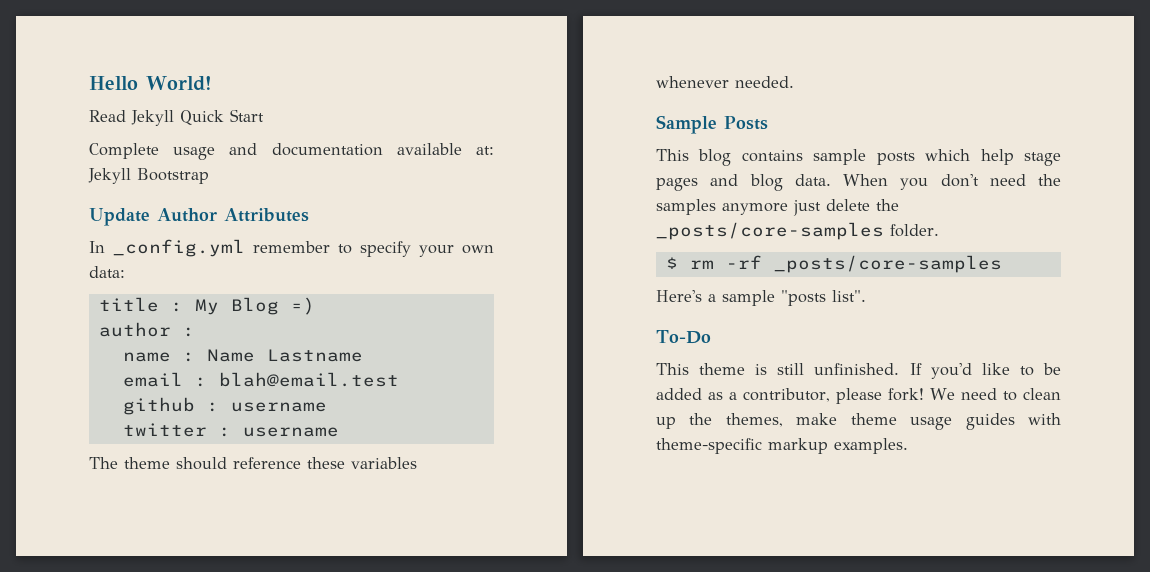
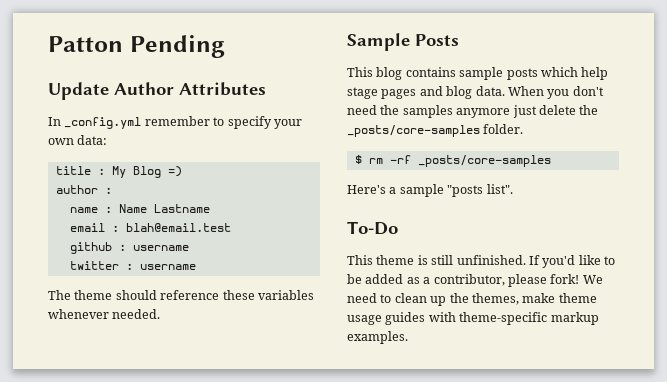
- Hello World!
- Read Jekyll Quick Start
- Complete usage and documentation available at: Jekyll Bootstrap
+ Patton Pending

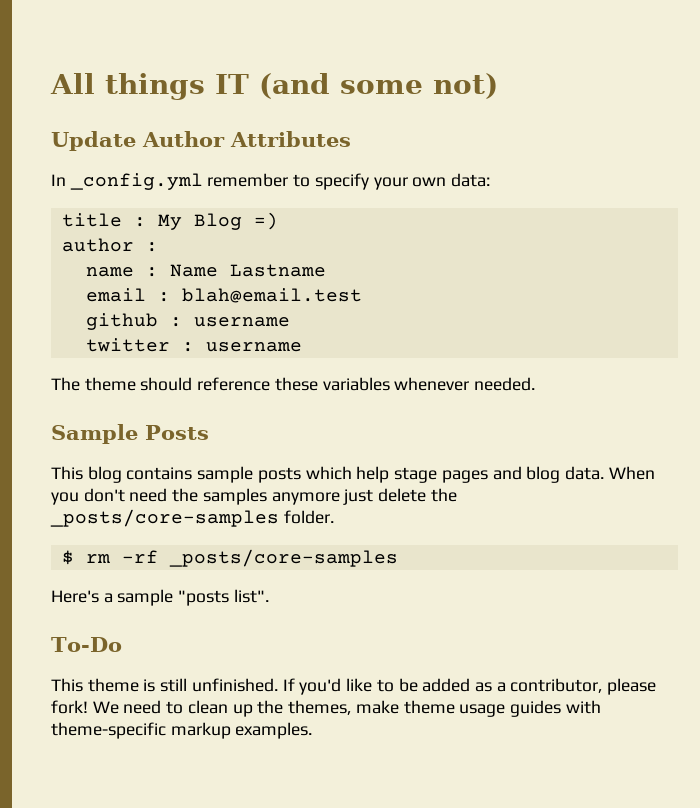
- Patton Pending
+ All things IT (and some not)

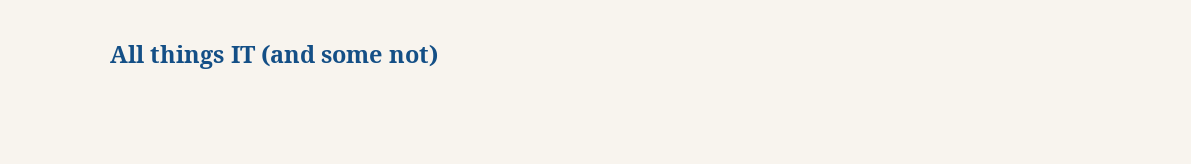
- Update Author Attributes
- In _config.yml remember to specify your own data:
- title : My Blog =)
- author :
- name : Name Lastname
- email : blah@email.test
- github : username
- twitter : username
- The theme should reference these variables whenever needed.
- Sample Posts
- This blog contains sample posts which help stage pages and blog data. When you don't need the samples anymore just delete the _posts/core-samples folder.
- $ rm -rf _posts/core-samples
- Here's a sample "posts list".
- To-Do
- This theme is still unfinished. If you'd like to be added as a contributor, please fork! We need to clean up the themes, make theme usage guides with theme-specific markup examples.

